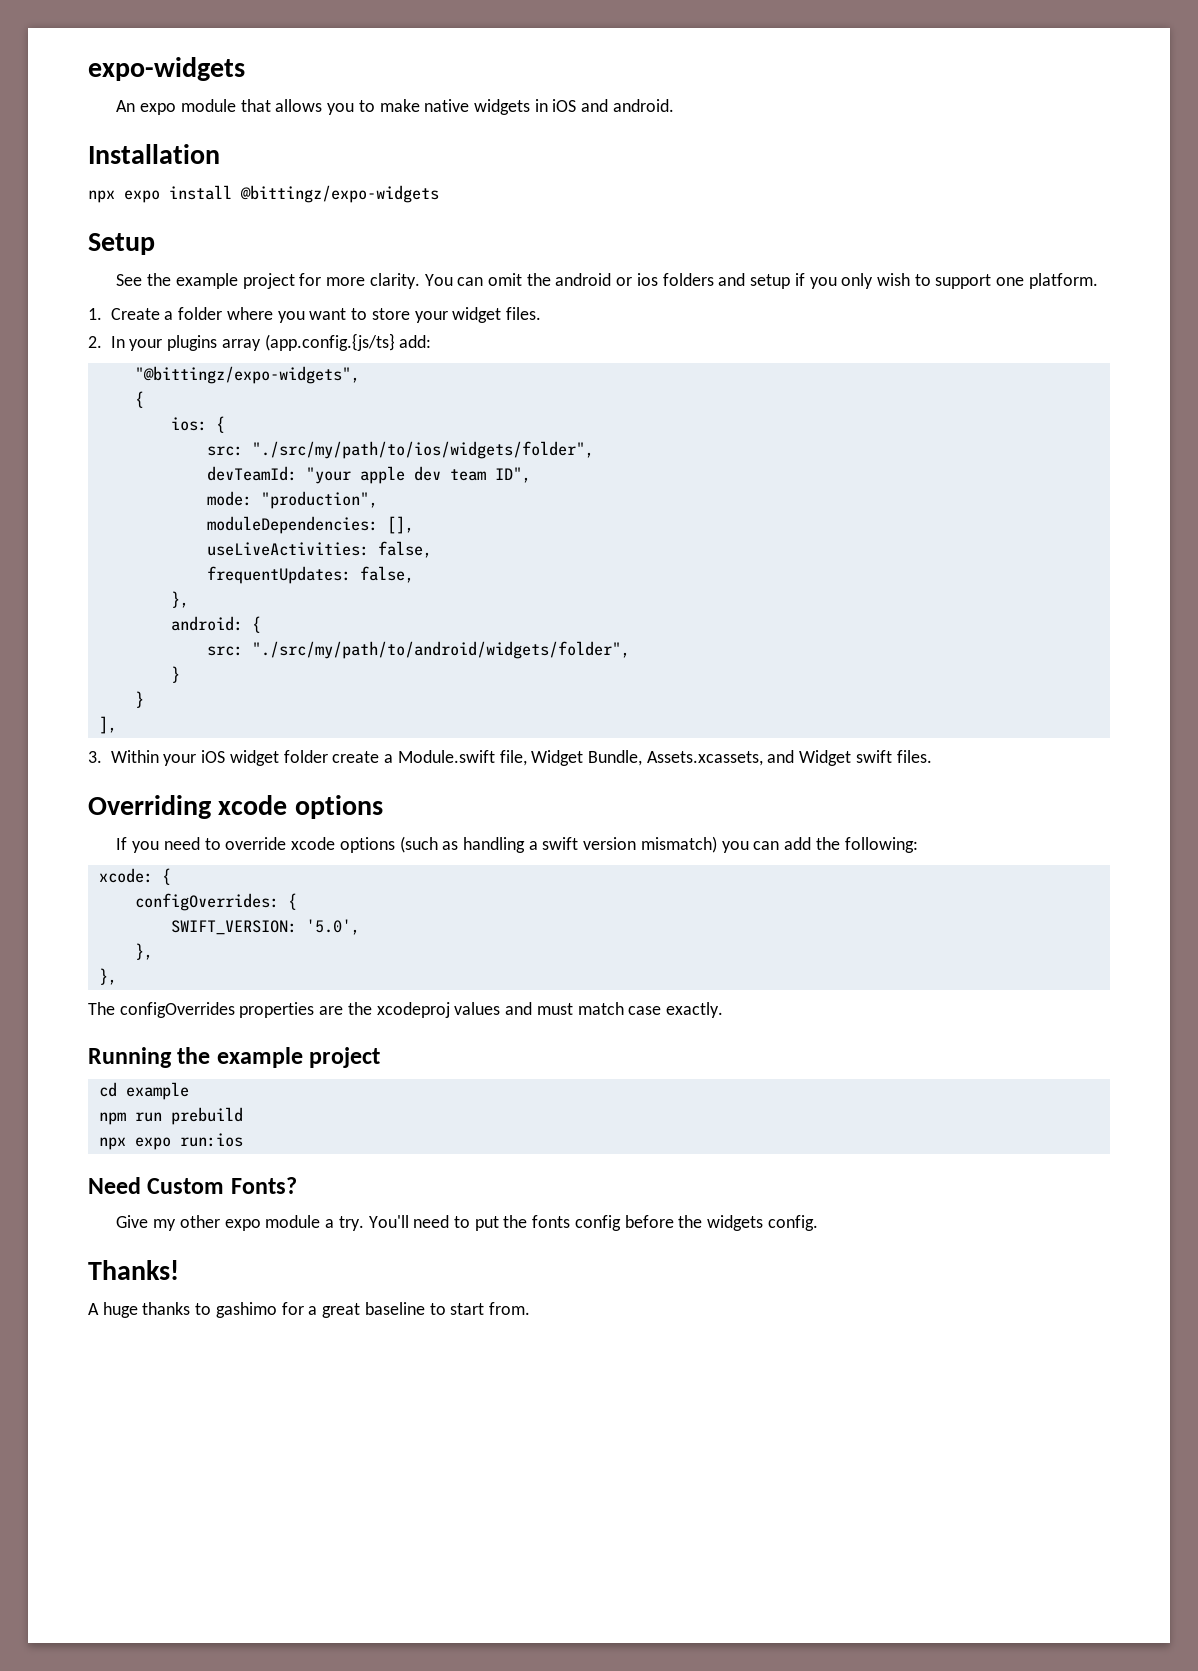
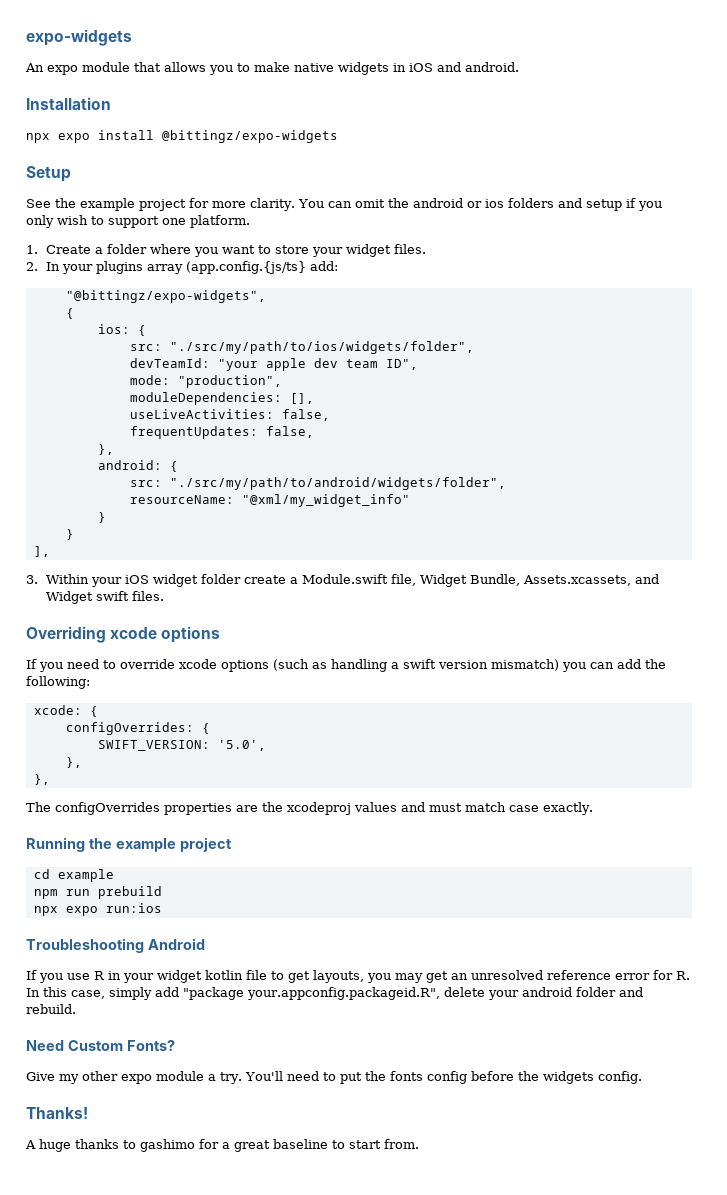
+ resourceName: "@xml/my_widget_info"
+ Troubleshooting Android
+ If you use R in your widget kotlin file to get layouts, you may get an unresolved reference error for R. In this case, simply add "package your.appconfig.packageid.R", delete your android folder and rebuild.

